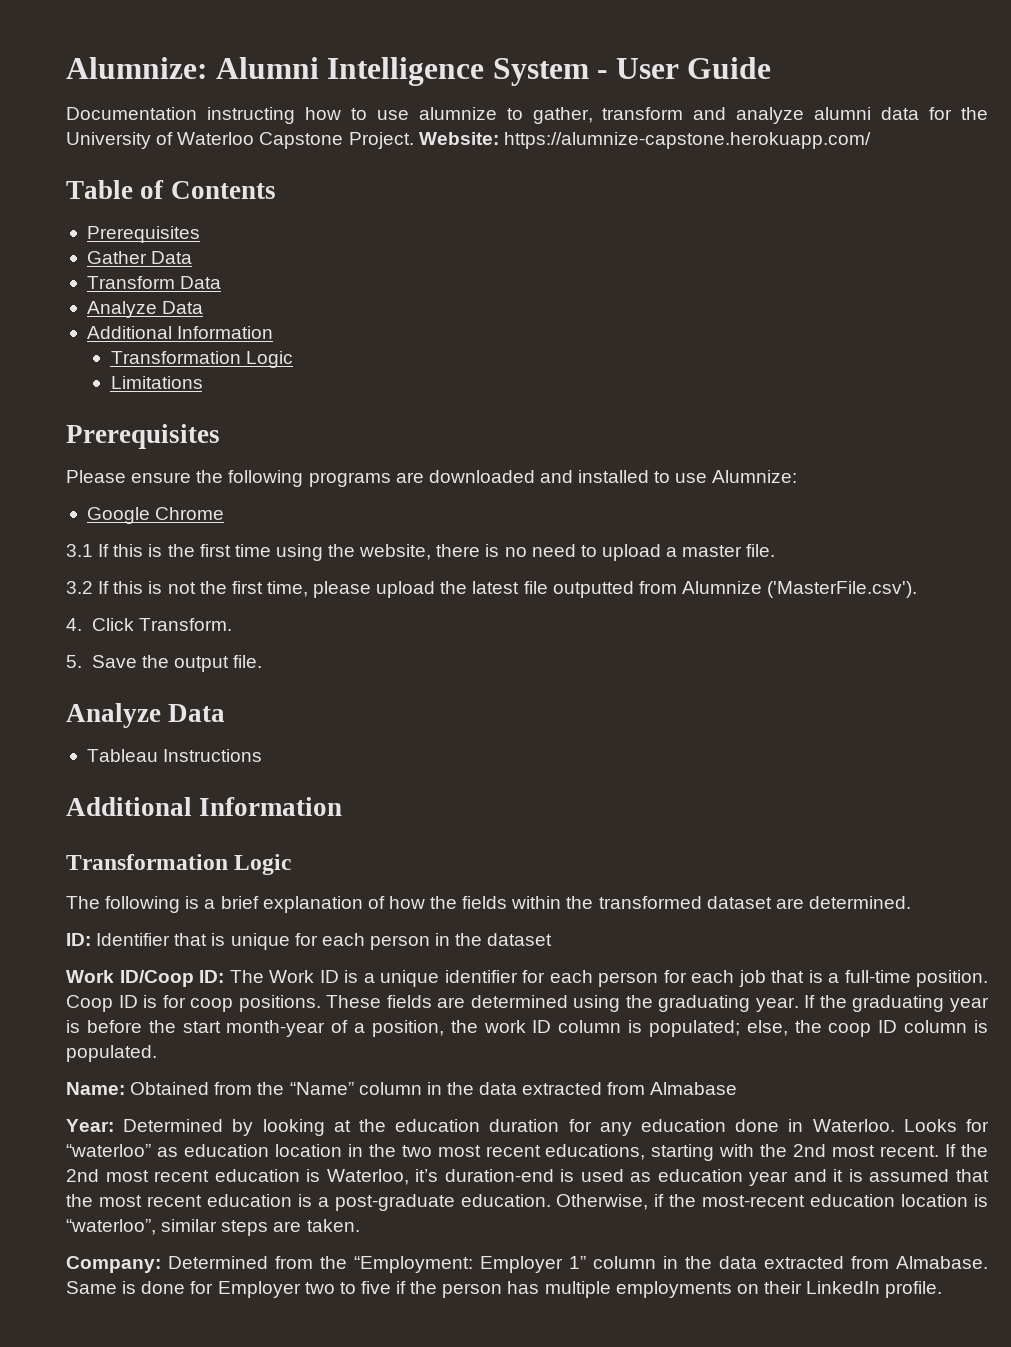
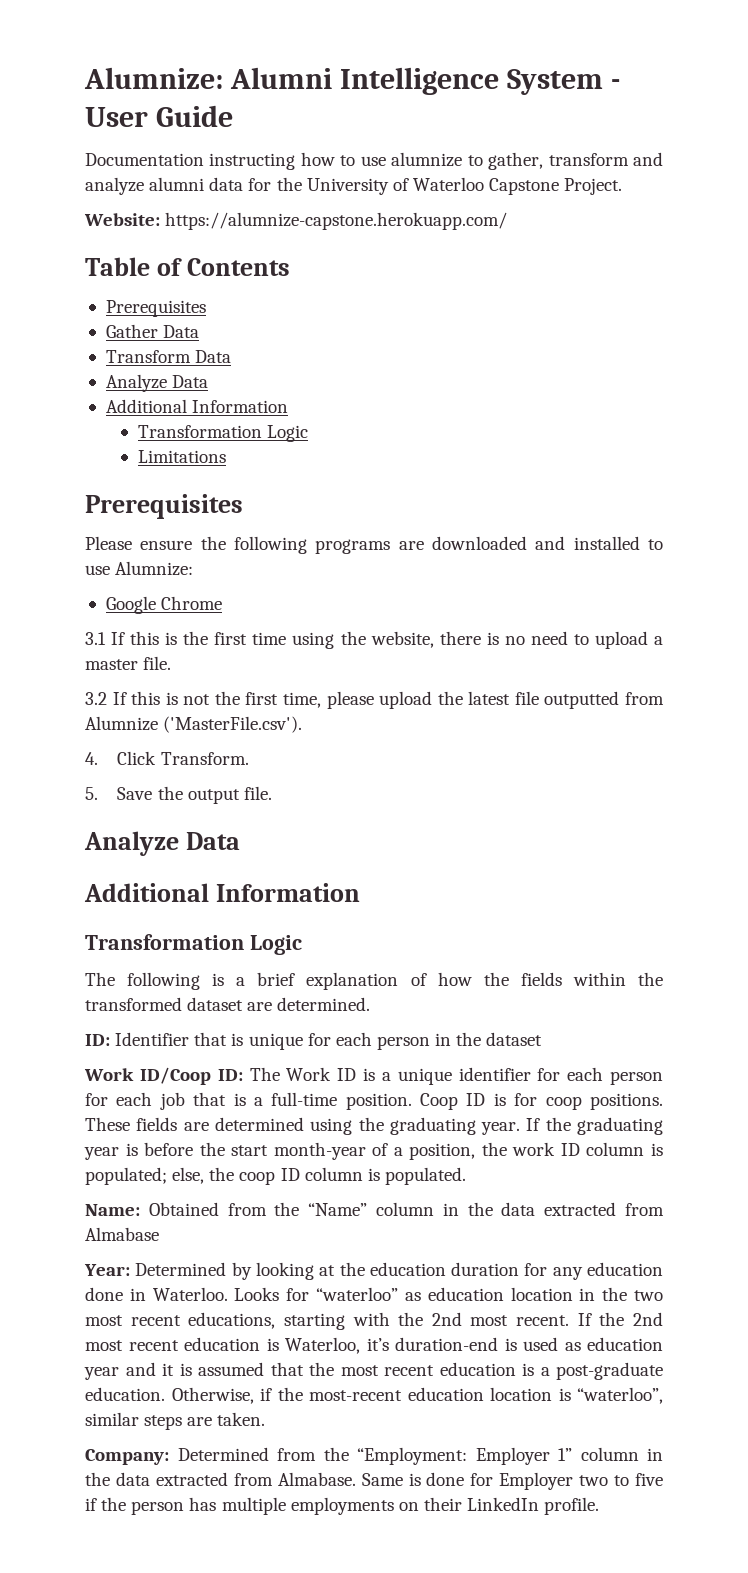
- Documentation instructing how to use alumnize to gather, transform and analyze alumni data for the University of Waterloo Capstone Project. Website: https://alumnize-capstone.herokuapp.com/
+ Documentation instructing how to use alumnize to gather, transform and analyze alumni data for the University of Waterloo Capstone Project.
+ Website: https://alumnize-capstone.herokuapp.com/
- Tableau Instructions

